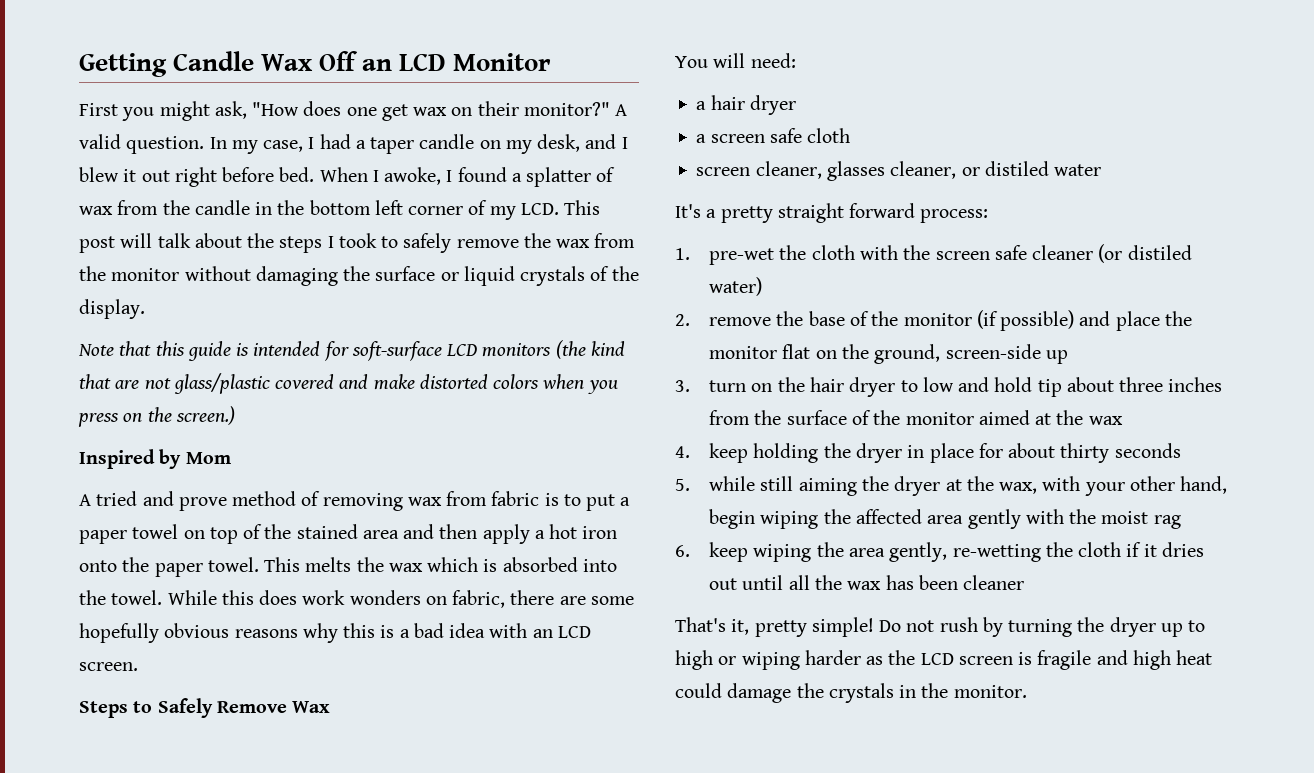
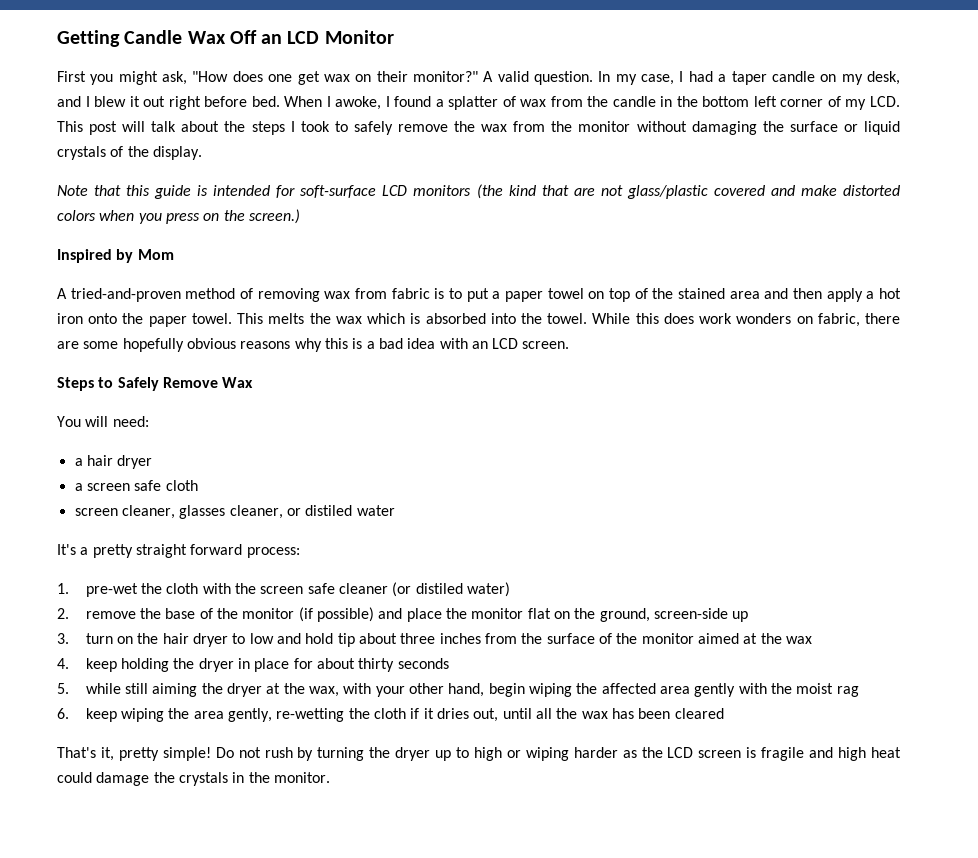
- A tried and prove method of removing wax from fabric is to put a paper towel on top of the stained area and then apply a hot iron onto the paper towel.
+ A tried-and-proven method of removing wax from fabric is to put a paper towel on top of the stained area and then apply a hot iron onto the paper towel.
- 6. keep wiping the area gently, re-wetting the cloth if it dries out until all the wax has been cleaner
+ 6. keep wiping the area gently, re-wetting the cloth if it dries out, until all the wax has been cleared

